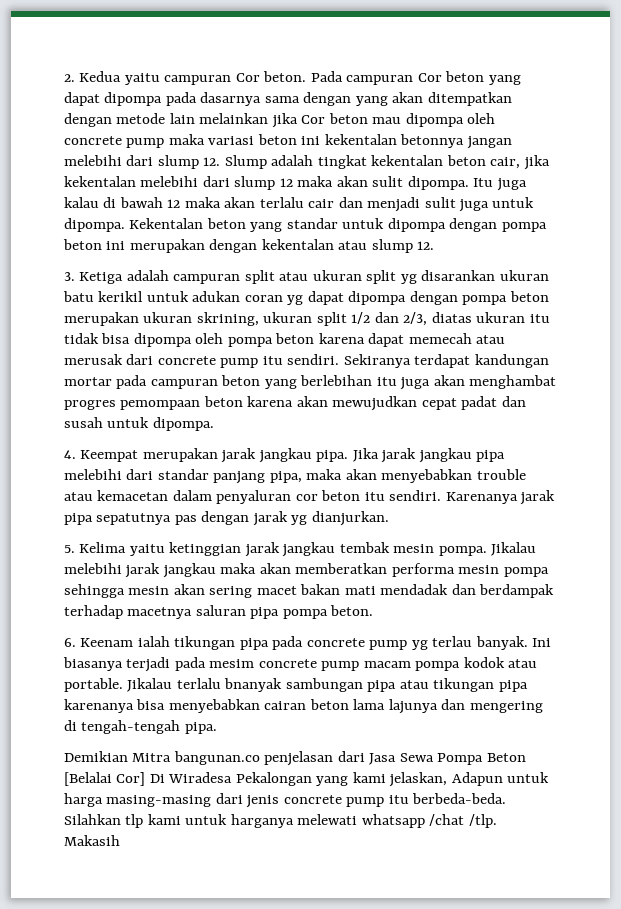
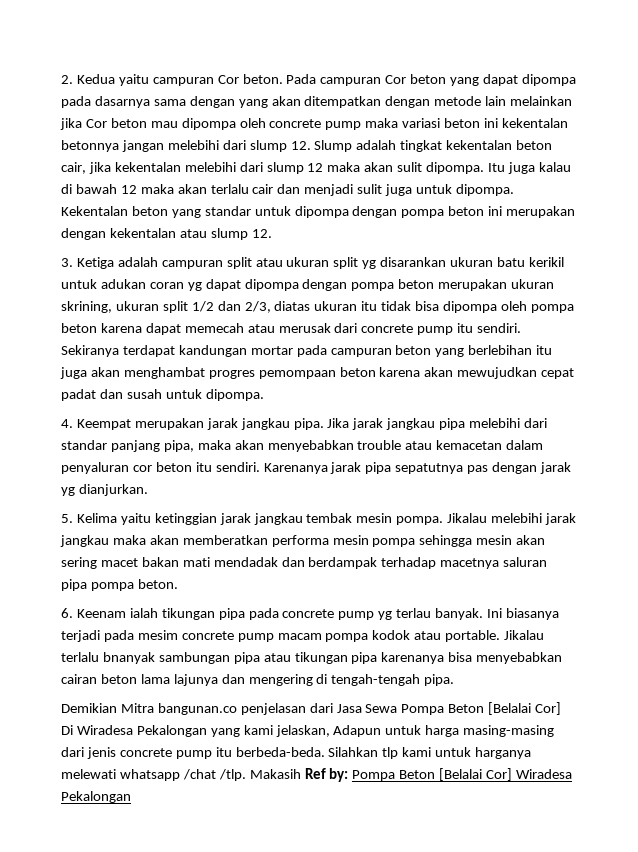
- Makasih
+ Makasih Ref by: Pompa Beton [Belalai Cor] Wiradesa Pekalongan

